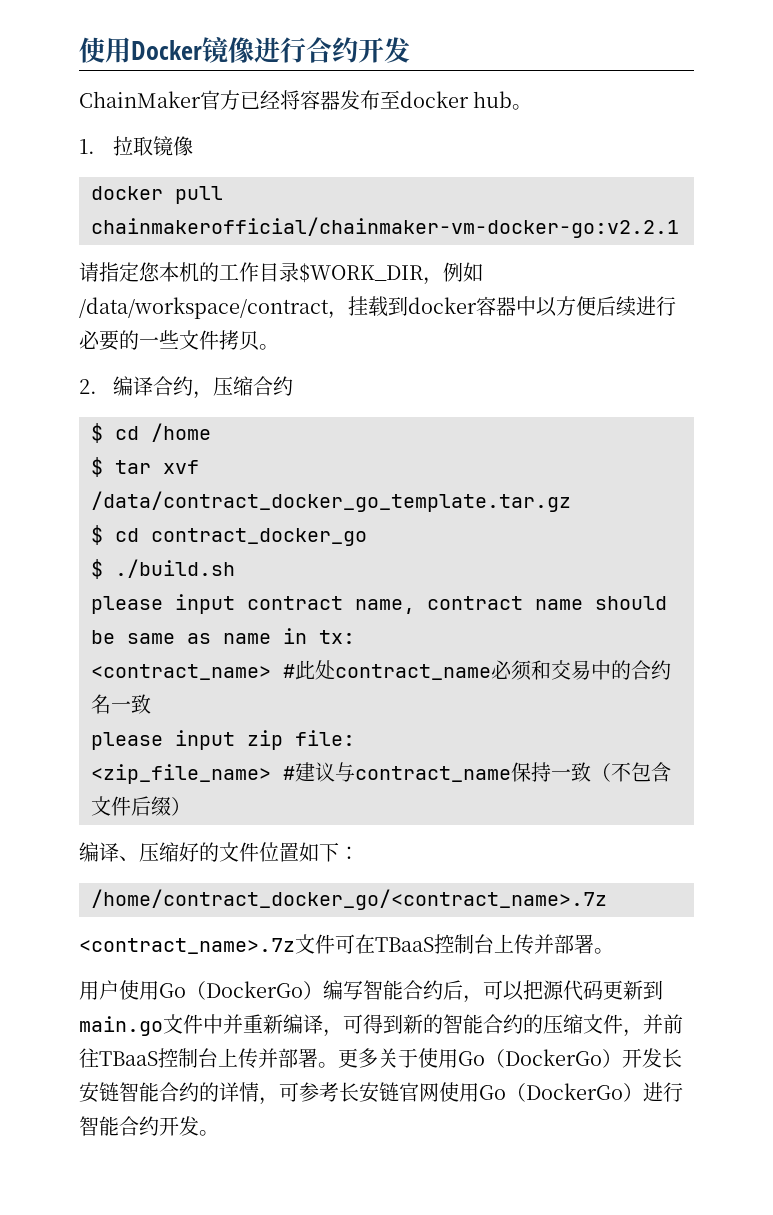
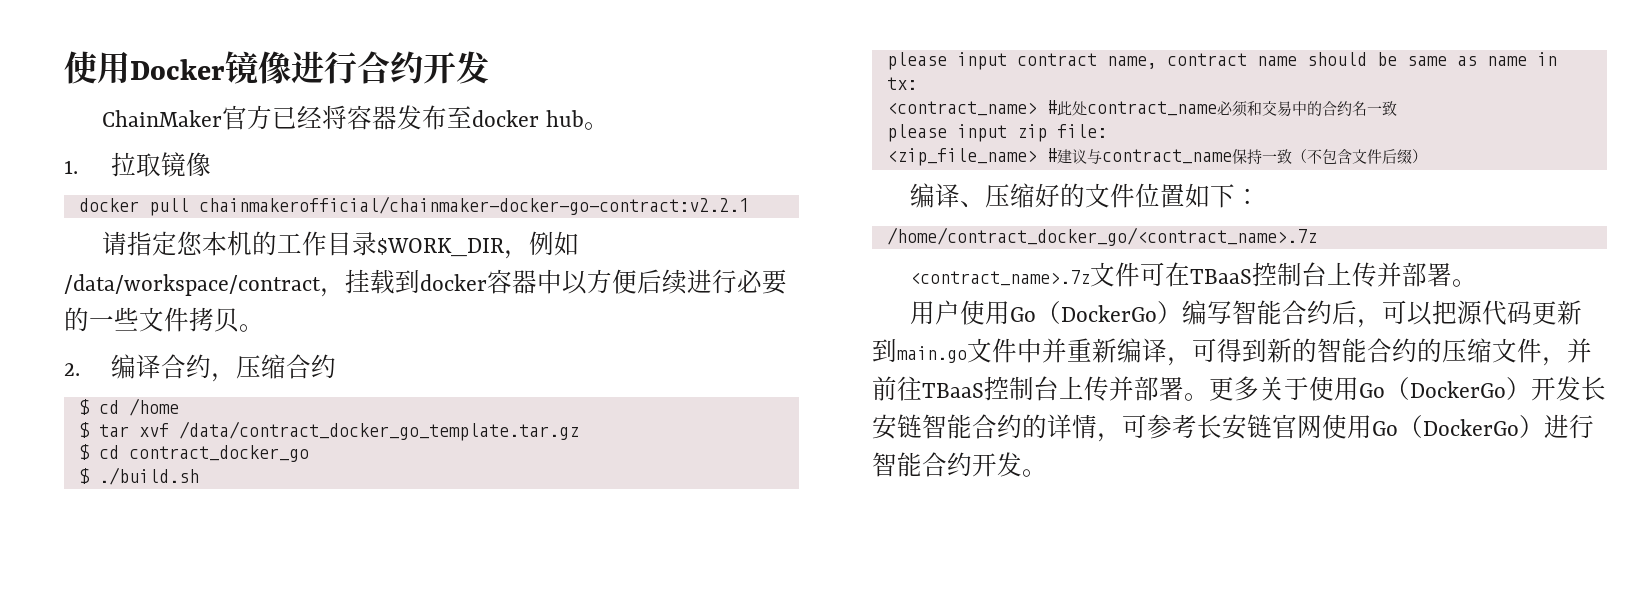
- docker pull chainmakerofficial/chainmaker-vm-docker-go:v2.2.1
+ docker pull chainmakerofficial/chainmaker-docker-go-contract:v2.2.1

